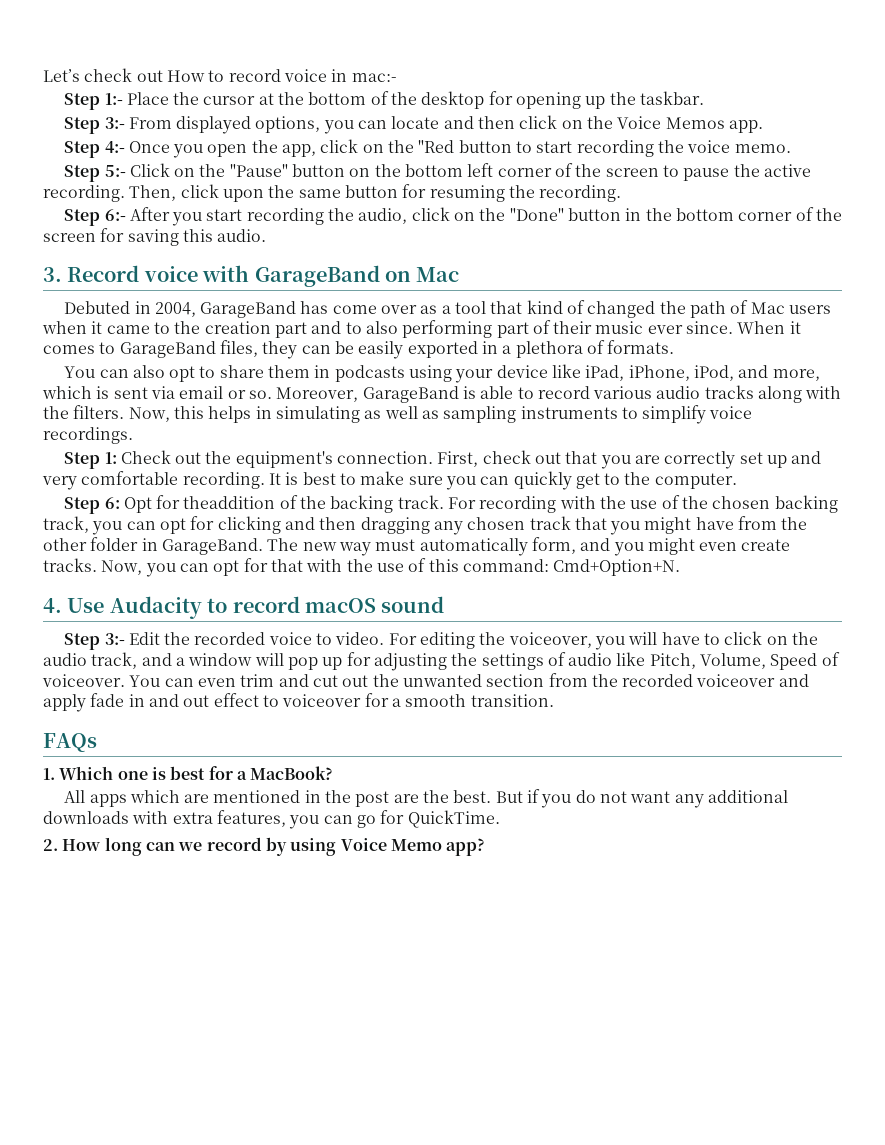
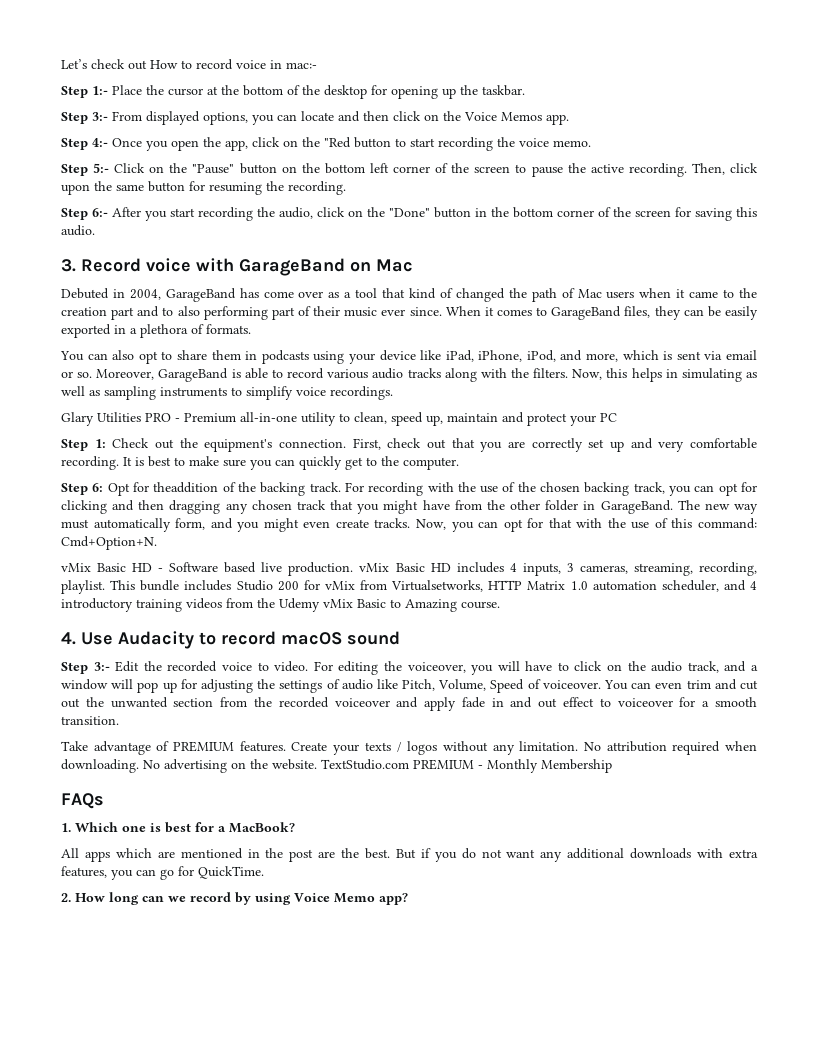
+ Glary Utilities PRO - Premium all-in-one utility to clean, speed up, maintain and protect your PC
+ vMix Basic HD - Software based live production. vMix Basic HD includes 4 inputs, 3 cameras, streaming, recording, playlist. This bundle includes Studio 200 for vMix from Virtualsetworks, HTTP Matrix 1.0 automation scheduler, and 4 introductory training videos from the Udemy vMix Basic to Amazing course.
+ Take advantage of PREMIUM features. Create your texts / logos without any limitation. No attribution required when downloading. No advertising on the website. TextStudio.com PREMIUM - Monthly Membership

